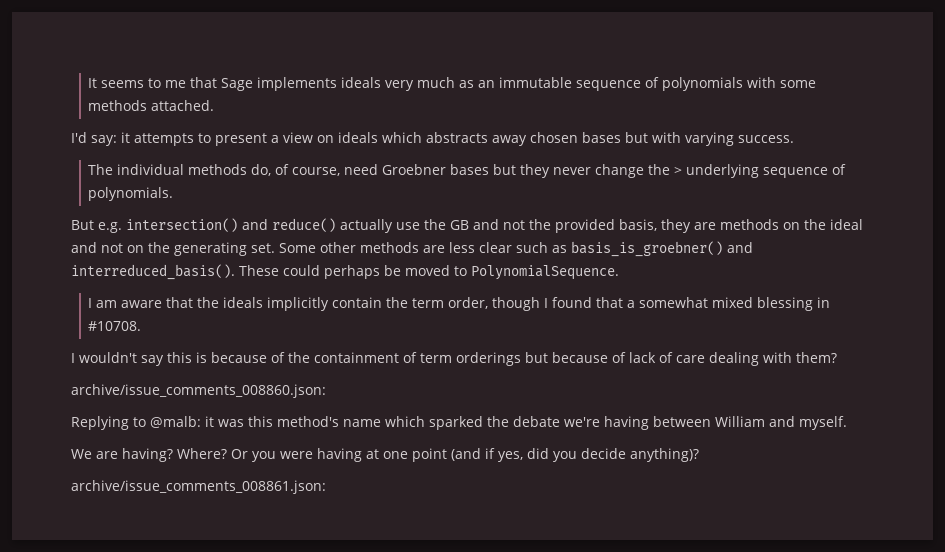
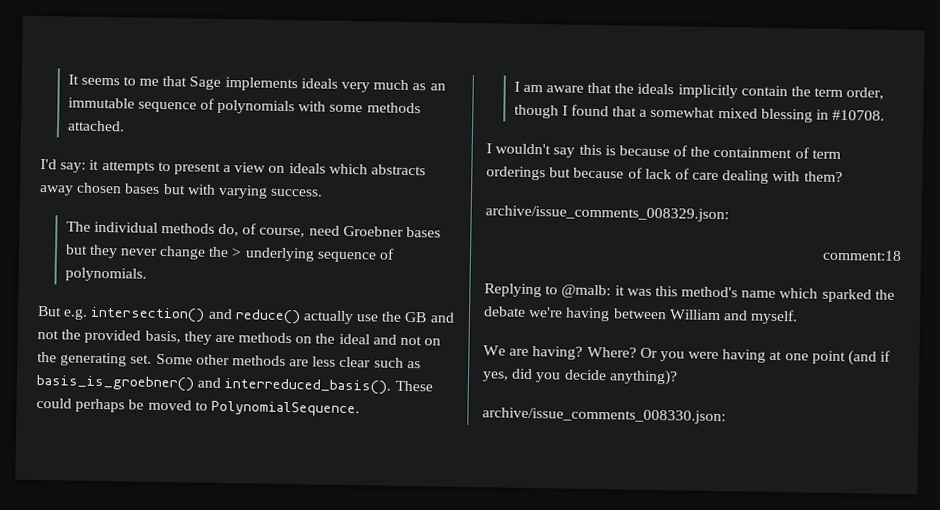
- archive/issue_comments_008860.json:
+ archive/issue_comments_008329.json:
+ comment:18
- archive/issue_comments_008861.json:
+ archive/issue_comments_008330.json:

